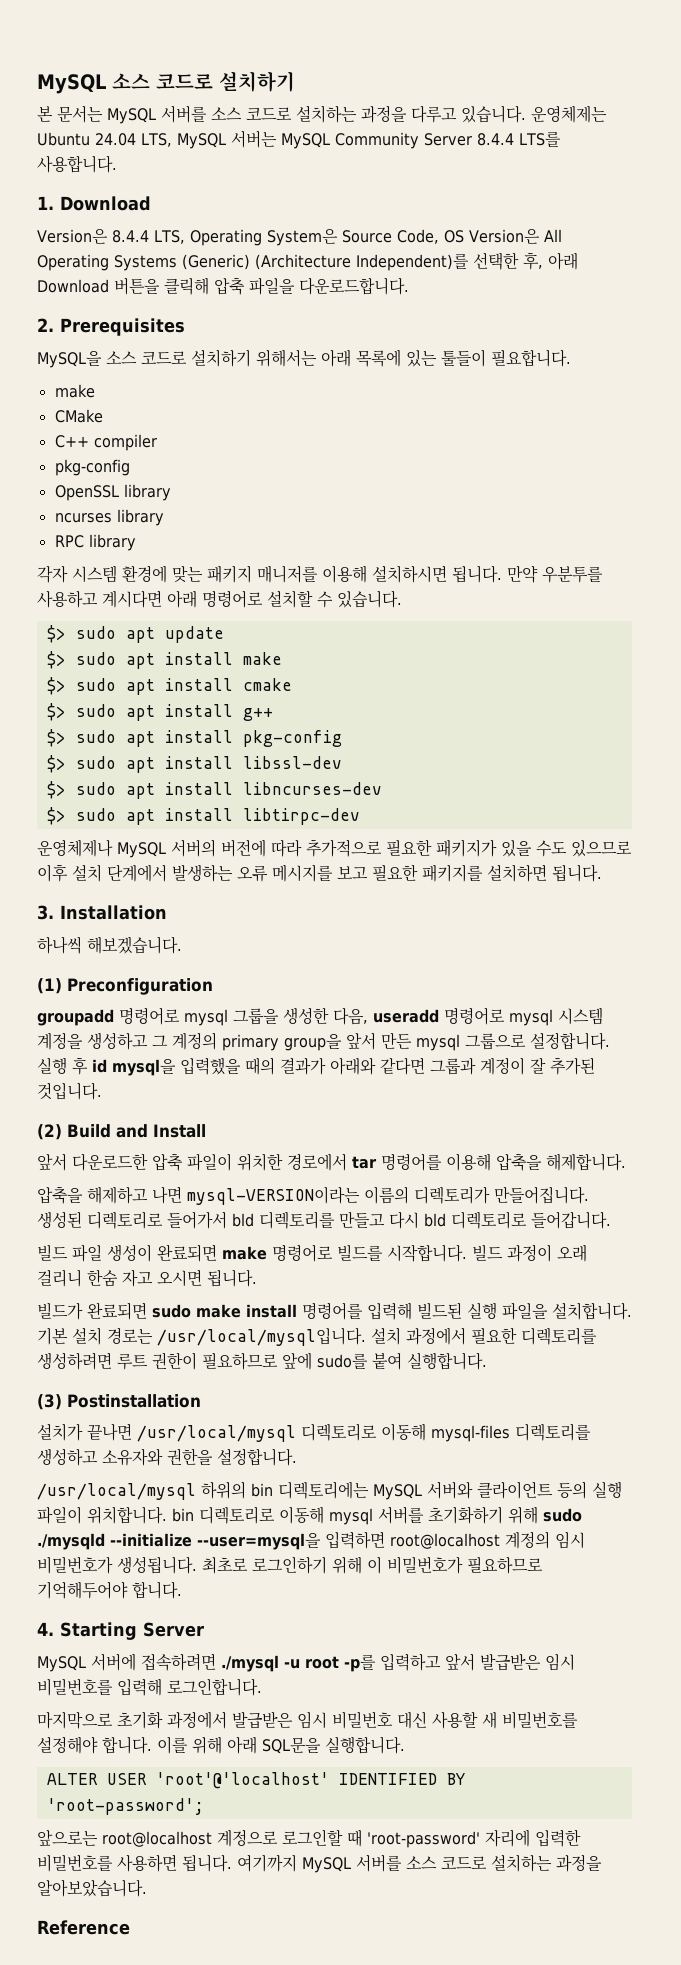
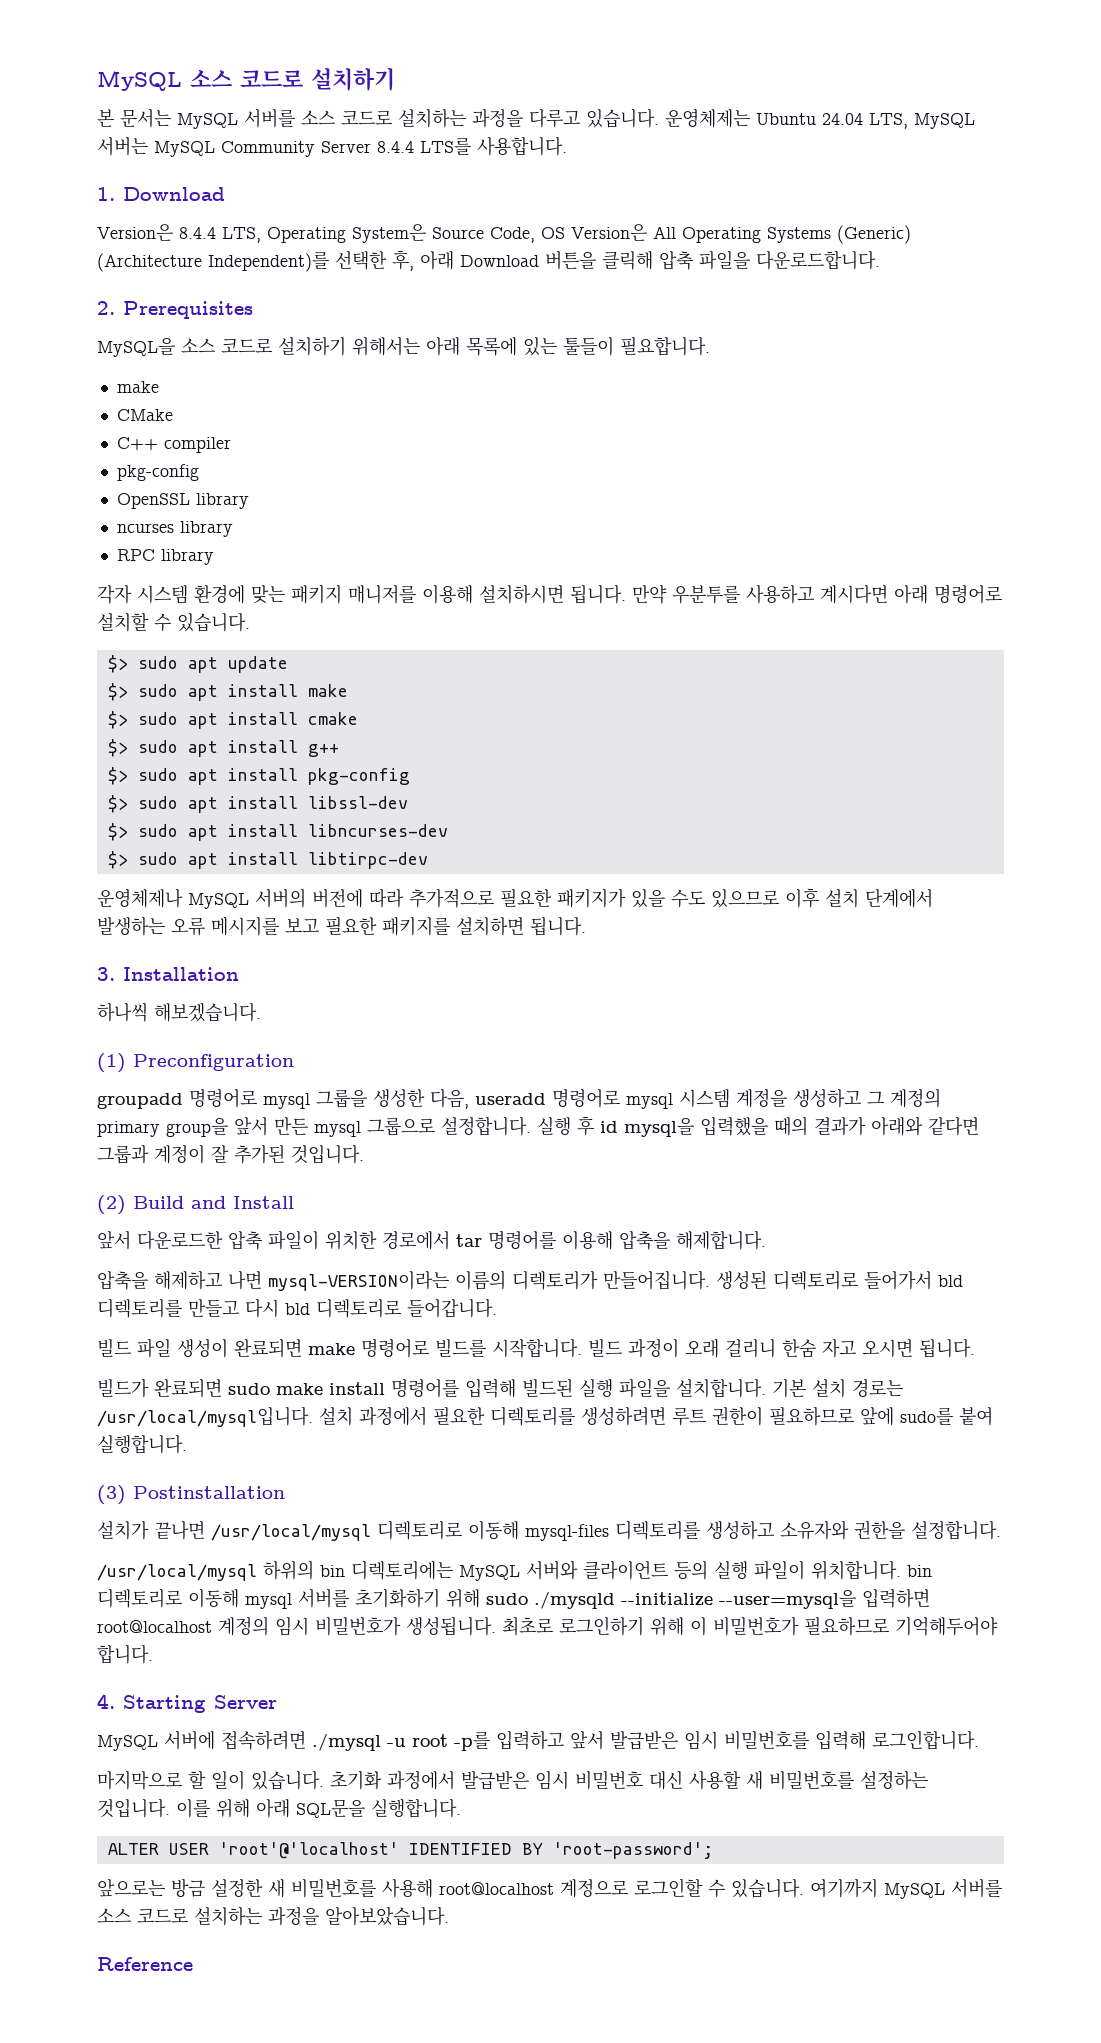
- 마지막으로 초기화 과정에서 발급받은 임시 비밀번호 대신 사용할 새 비밀번호를 설정해야 합니다.
+ 마지막으로 할 일이 있습니다. 초기화 과정에서 발급받은 임시 비밀번호 대신 사용할 새 비밀번호를 설정하는 것입니다.
- 앞으로는 root@localhost 계정으로 로그인할 때 'root-password' 자리에 입력한 비밀번호를 사용하면 됩니다.
+ 앞으로는 방금 설정한 새 비밀번호를 사용해 root@localhost 계정으로 로그인할 수 있습니다.

